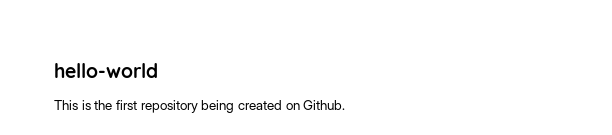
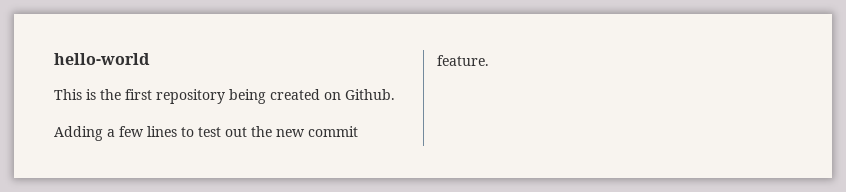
+ Adding a few lines to test out the new commit feature.

